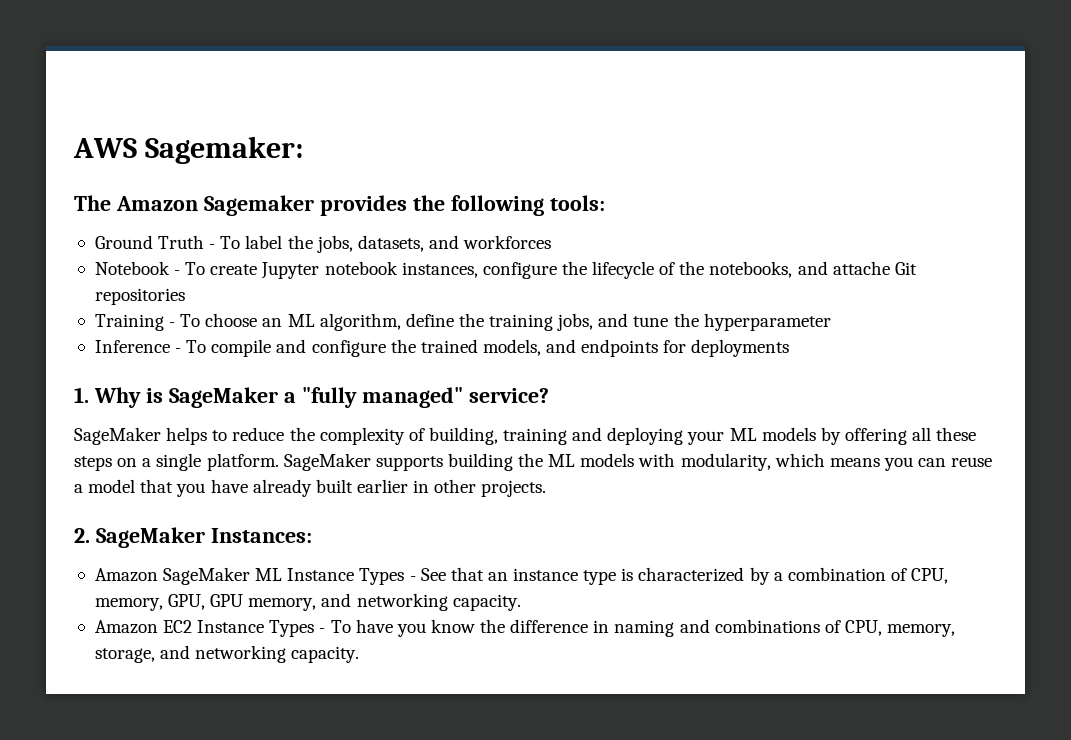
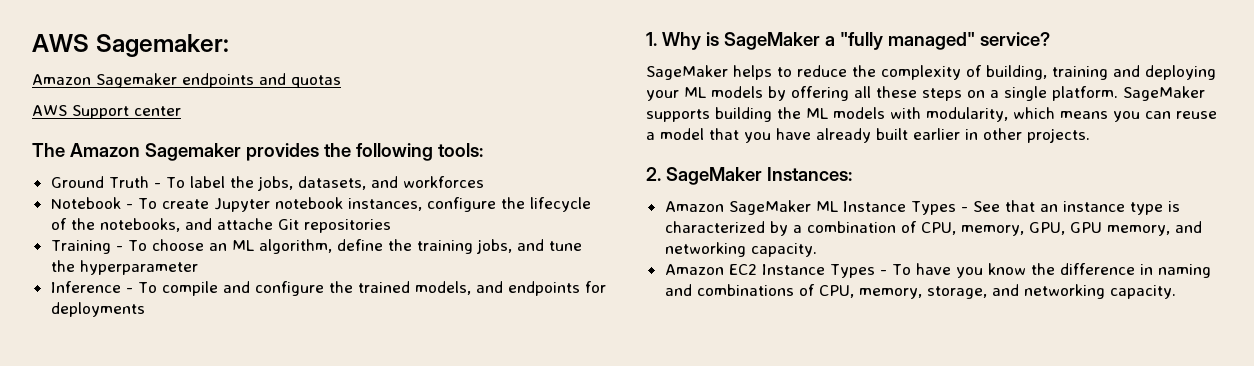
+ Amazon Sagemaker endpoints and quotas
+ AWS Support center

